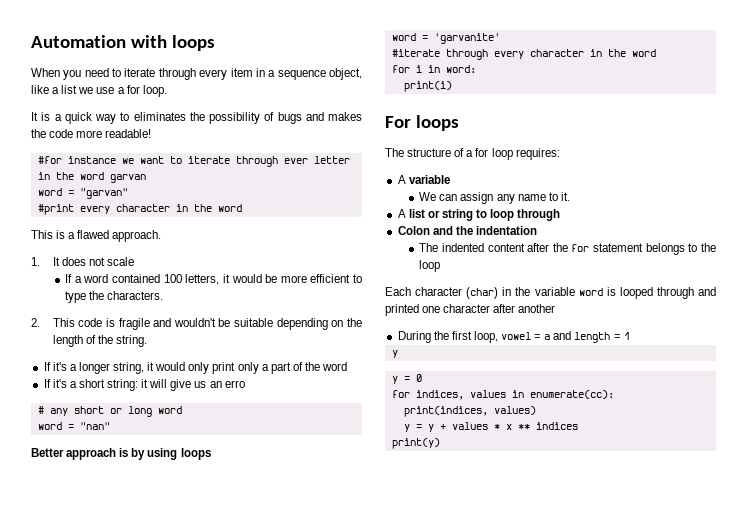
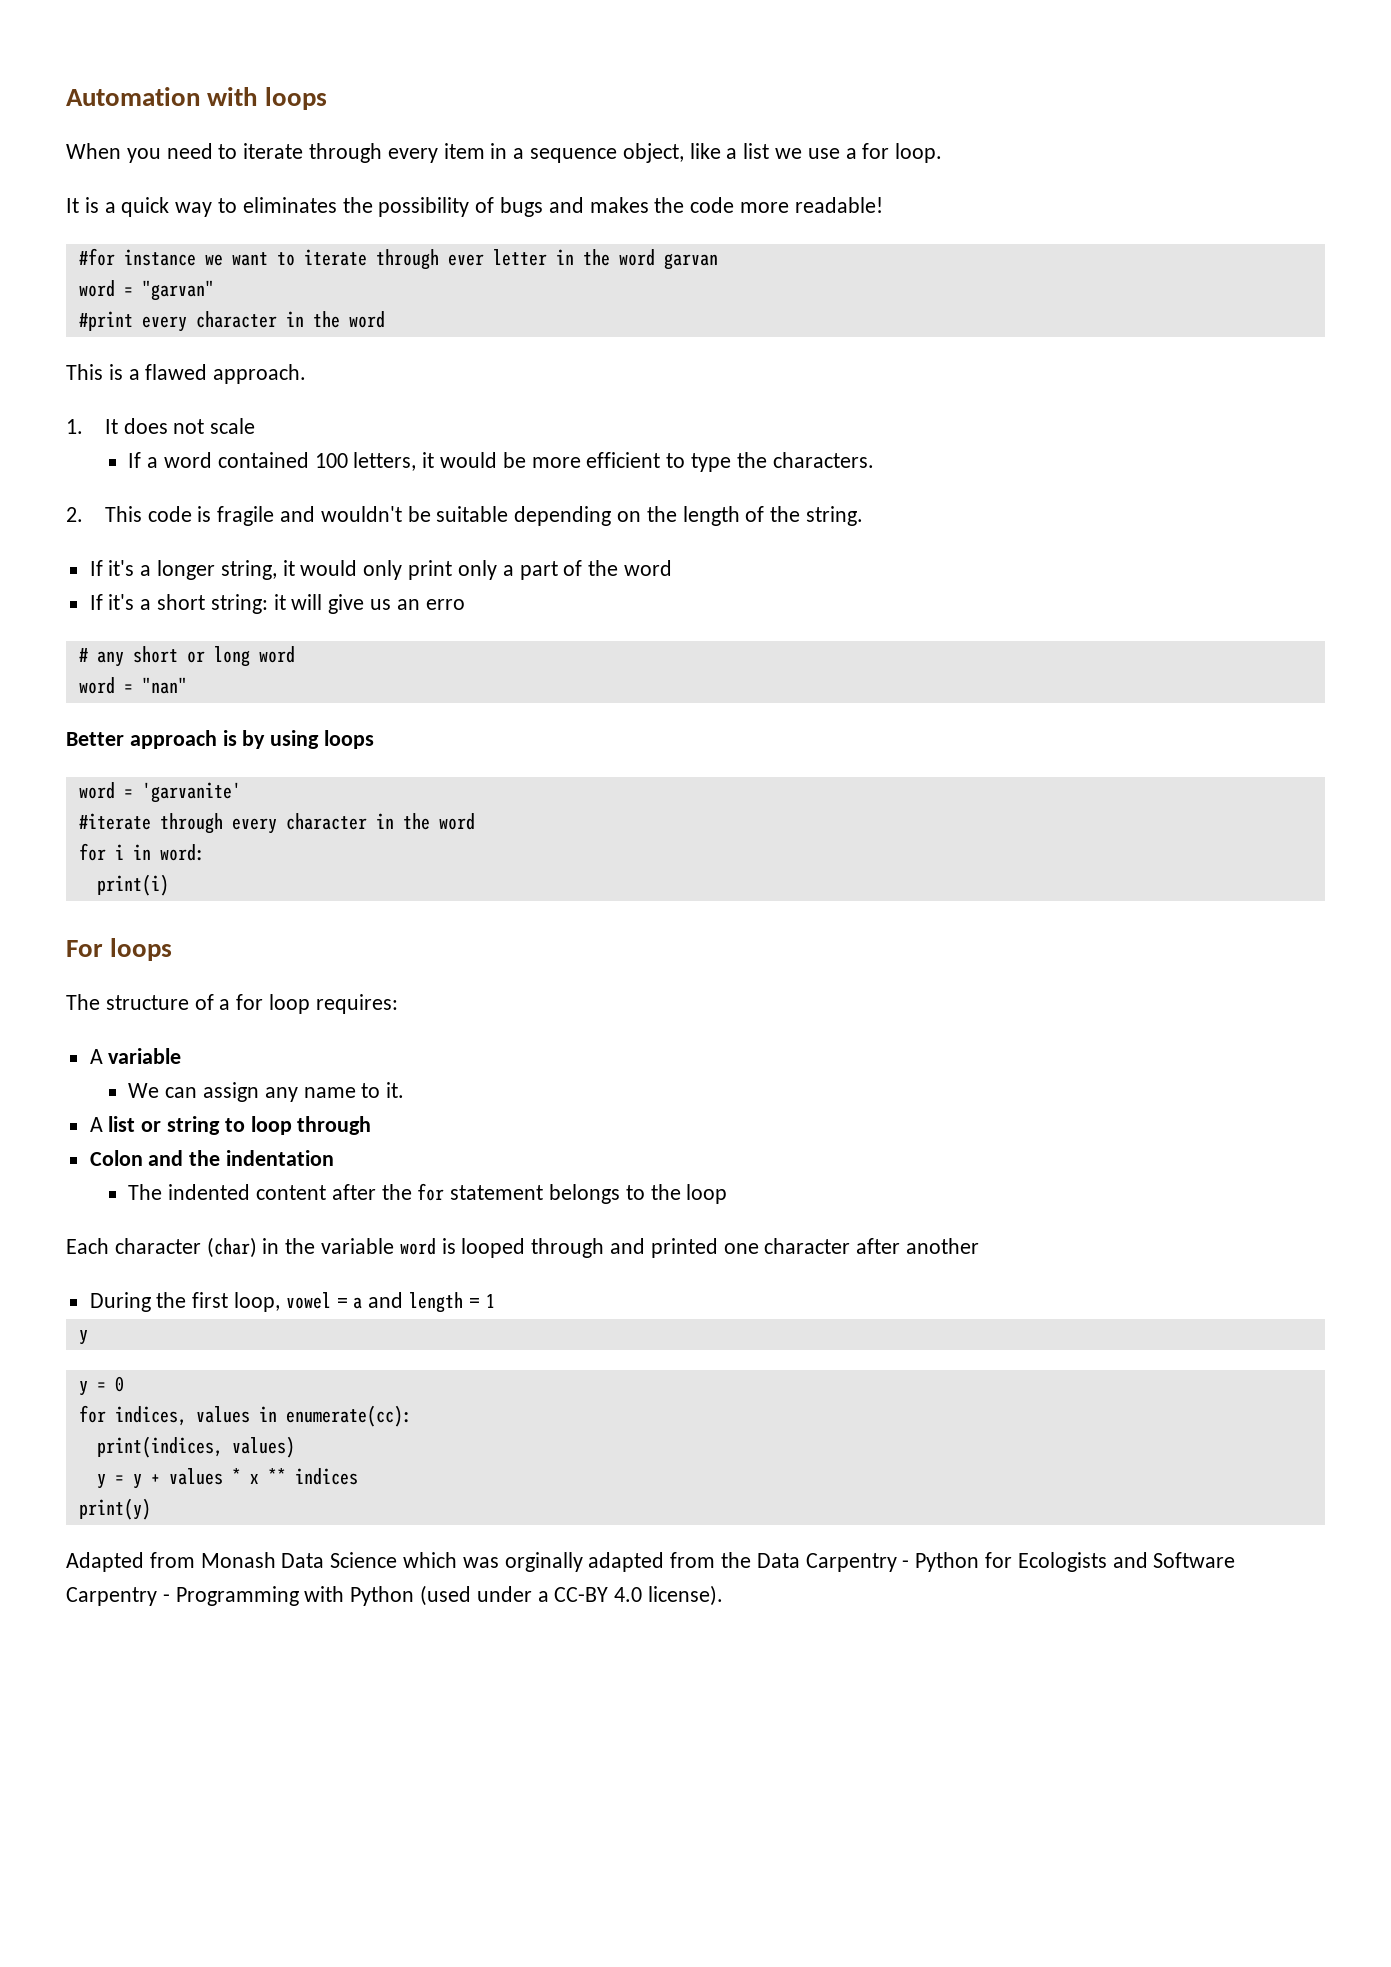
+ Adapted from Monash Data Science which was orginally adapted from the Data Carpentry - Python for Ecologists and Software Carpentry - Programming with Python (used under a CC-BY 4.0 license).

